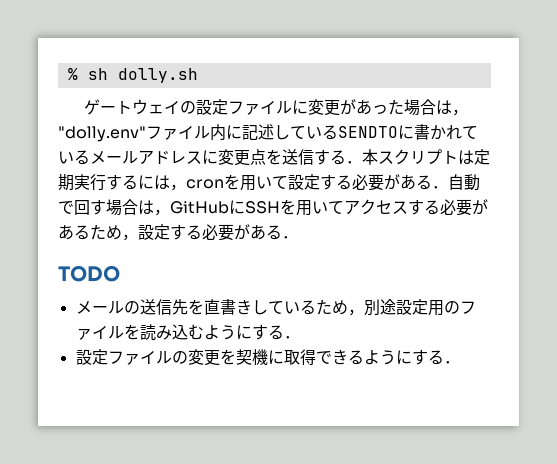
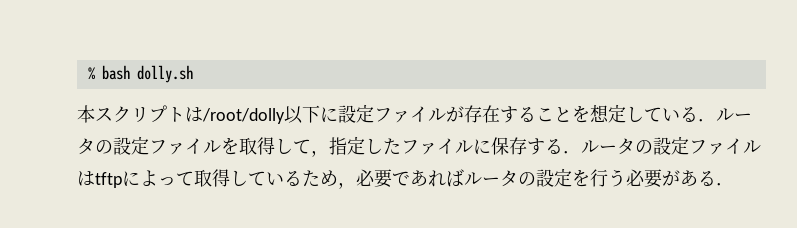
- % sh dolly.sh
+ % bash dolly.sh
- ゲートウェイの設定ファイルに変更があった場合は，"dolly.env"ファイル内に記述しているSENDTOに書かれているメールアドレスに変更点を送信する．本スクリプトは定期実行するには，cronを用いて設定する必要がある．自動で回す場合は，GitHubにSSHを用いてアクセスする必要があるため，設定する必要がある．
- TODO
- メールの送信先を直書きしているため，別途設定用のファイルを読み込むようにする．
- 設定ファイルの変更を契機に取得できるようにする．
+ 本スクリプトは/root/dolly以下に設定ファイルが存在することを想定している．ルータの設定ファイルを取得して，指定したファイルに保存する．ルータの設定ファイルはtftpによって取得しているため，必要であればルータの設定を行う必要がある．

